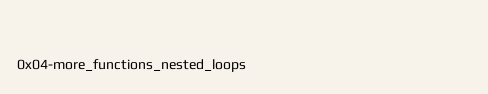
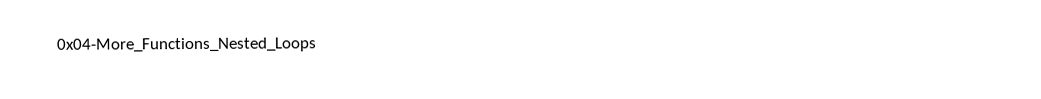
- 0x04-more_functions_nested_loops
+ 0x04-More_Functions_Nested_Loops

